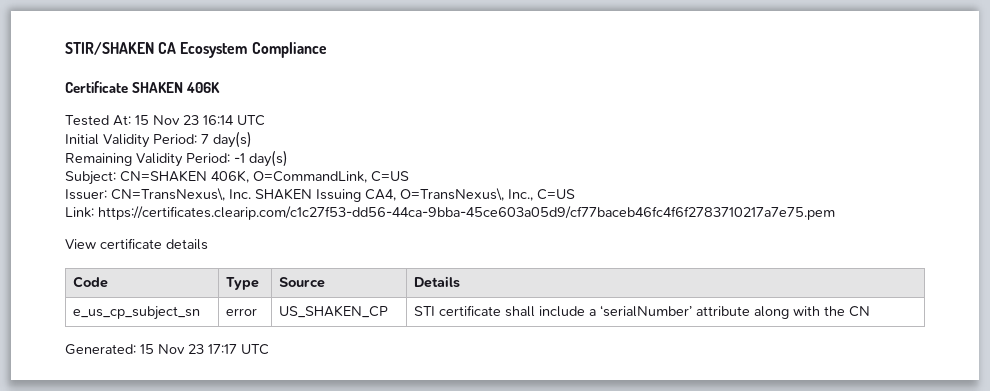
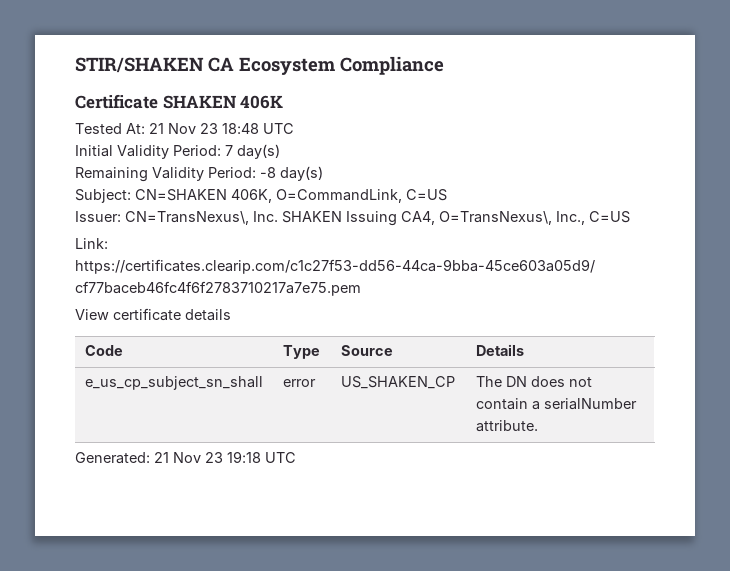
- Tested At: 15 Nov 23 16:14 UTC
+ Tested At: 21 Nov 23 18:48 UTC
- Remaining Validity Period: -1 day(s)
+ Remaining Validity Period: -8 day(s)
- e_us_cp_subject_sn | error | US_SHAKEN_CP | STI certificate shall include a ‘serialNumber’ attribute along with the CN
+ e_us_cp_subject_sn_shall | error | US_SHAKEN_CP | The DN does not contain a serialNumber attribute.
- Generated: 15 Nov 23 17:17 UTC
+ Generated: 21 Nov 23 19:18 UTC

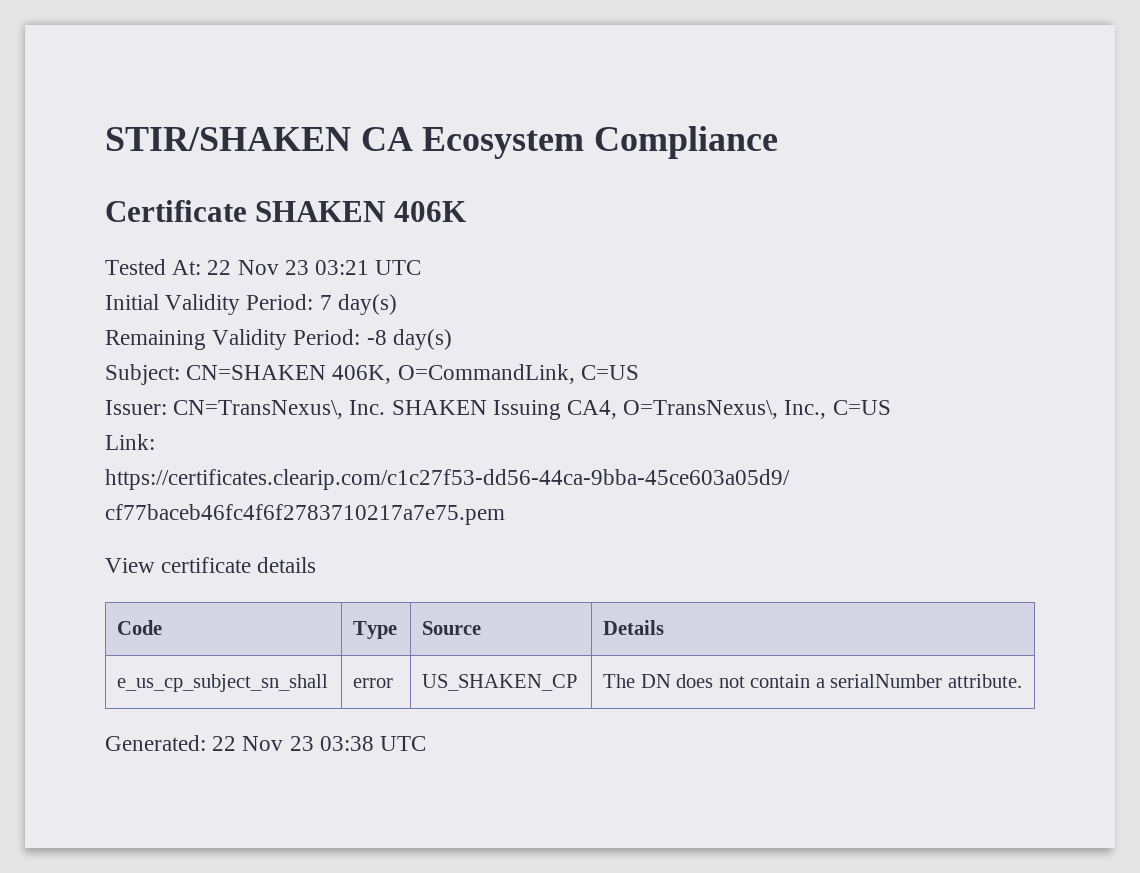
- Tested At: 21 Nov 23 18:48 UTC
+ Tested At: 22 Nov 23 03:21 UTC
- Generated: 21 Nov 23 19:18 UTC
+ Generated: 22 Nov 23 03:38 UTC

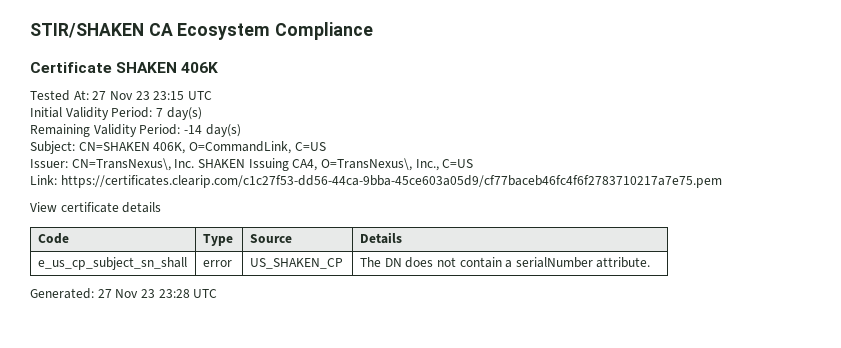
- Tested At: 22 Nov 23 03:21 UTC
+ Tested At: 27 Nov 23 23:15 UTC
- Remaining Validity Period: -8 day(s)
+ Remaining Validity Period: -14 day(s)
- Generated: 22 Nov 23 03:38 UTC
+ Generated: 27 Nov 23 23:28 UTC

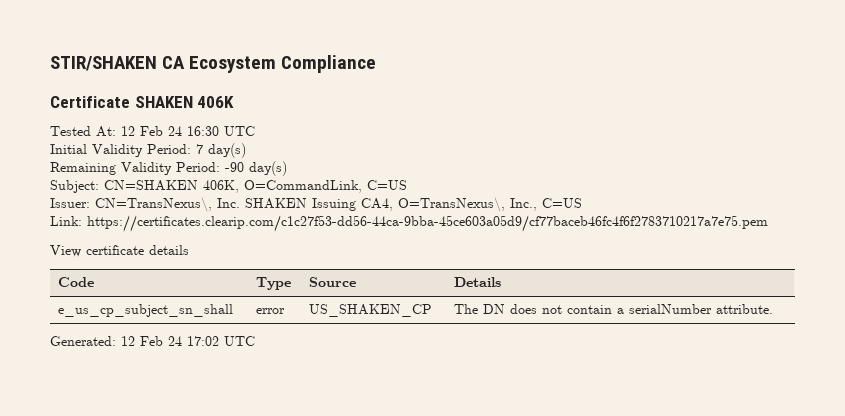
- Tested At: 27 Nov 23 23:15 UTC
+ Tested At: 12 Feb 24 16:30 UTC
- Remaining Validity Period: -14 day(s)
+ Remaining Validity Period: -90 day(s)
- Generated: 27 Nov 23 23:28 UTC
+ Generated: 12 Feb 24 17:02 UTC

